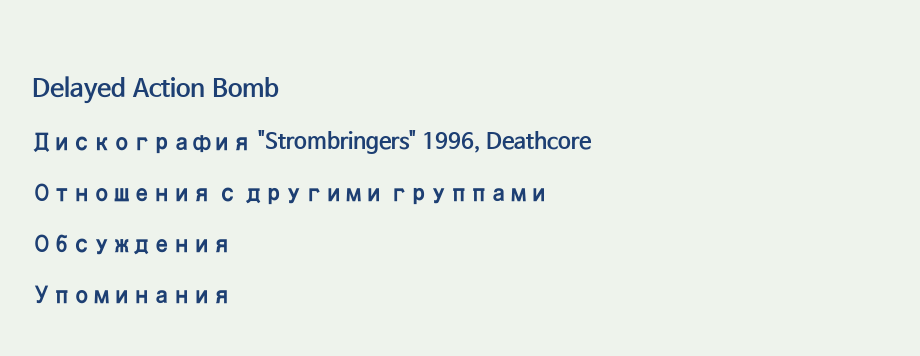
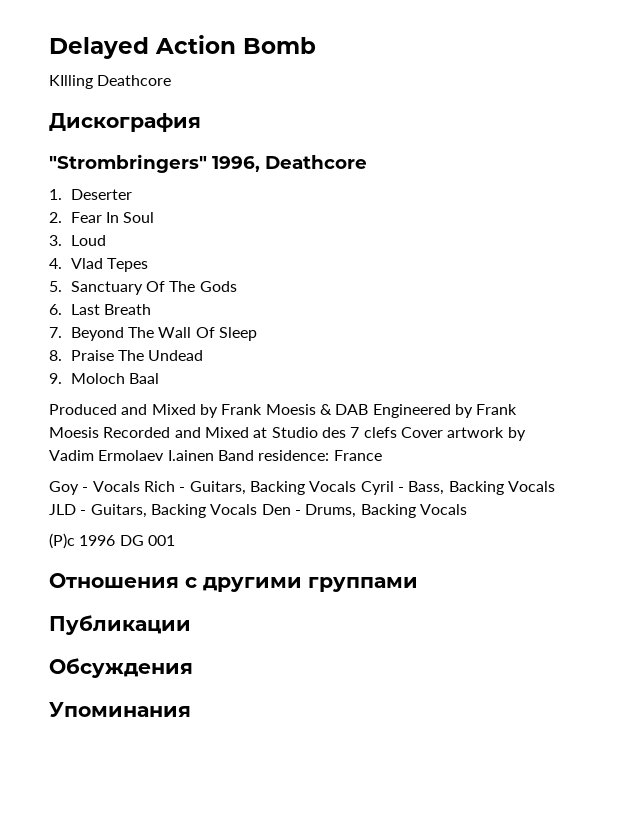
+ KIlling Deathcore
- Дискография "Strombringers" 1996, Deathcore
+ Дискография
+ "Strombringers" 1996, Deathcore
+ 1. Deserter
+ 2. Fear In Soul
+ 3. Loud
+ 4. Vlad Tepes
+ 5. Sanctuary Of The Gods
+ 6. Last Breath
+ 7. Beyond The Wall Of Sleep
+ 8. Praise The Undead
+ 9. Moloch Baal
+ Produced and Mixed by Frank Moesis & DAB Engineered by Frank Moesis Recorded and Mixed at Studio des 7 clefs Cover artwork by Vadim Ermolaev I.ainen Band residence: France
+ Goy - Vocals Rich - Guitars, Backing Vocals Cyril - Bass, Backing Vocals JLD - Guitars, Backing Vocals Den - Drums, Backing Vocals
+ (P)c 1996 DG 001
+ Публикации

